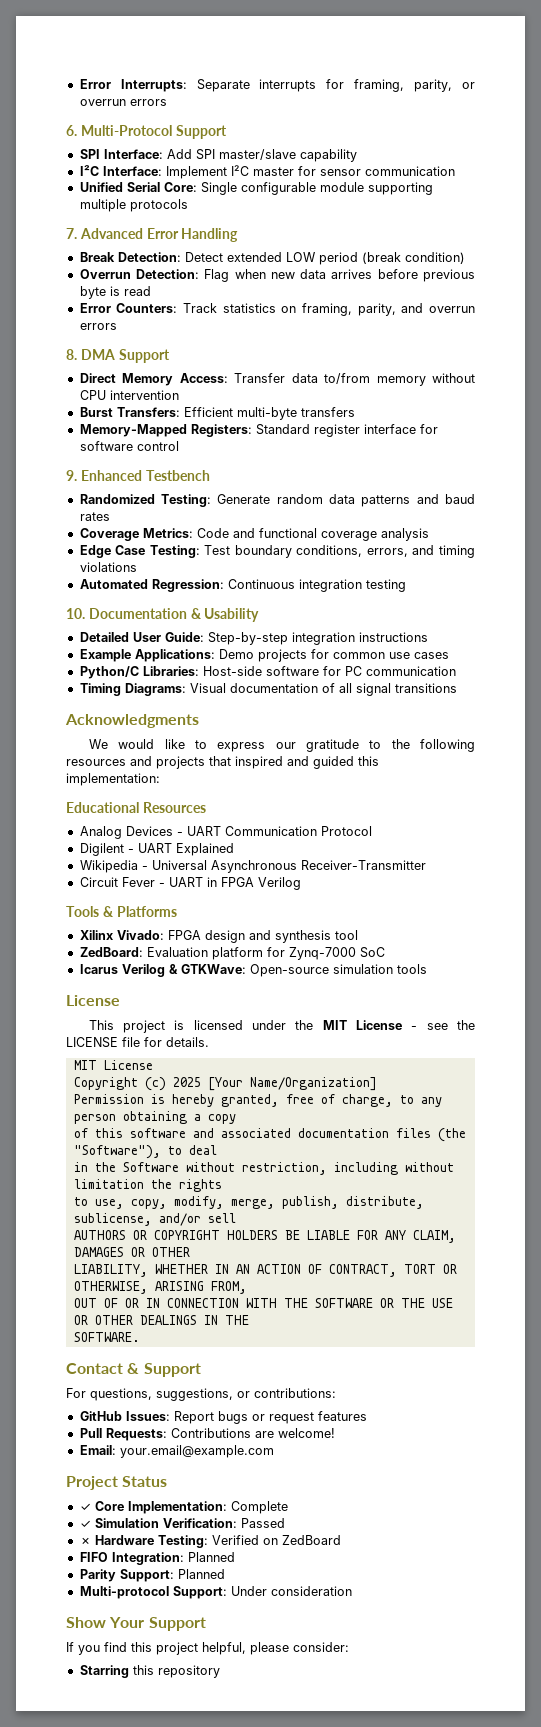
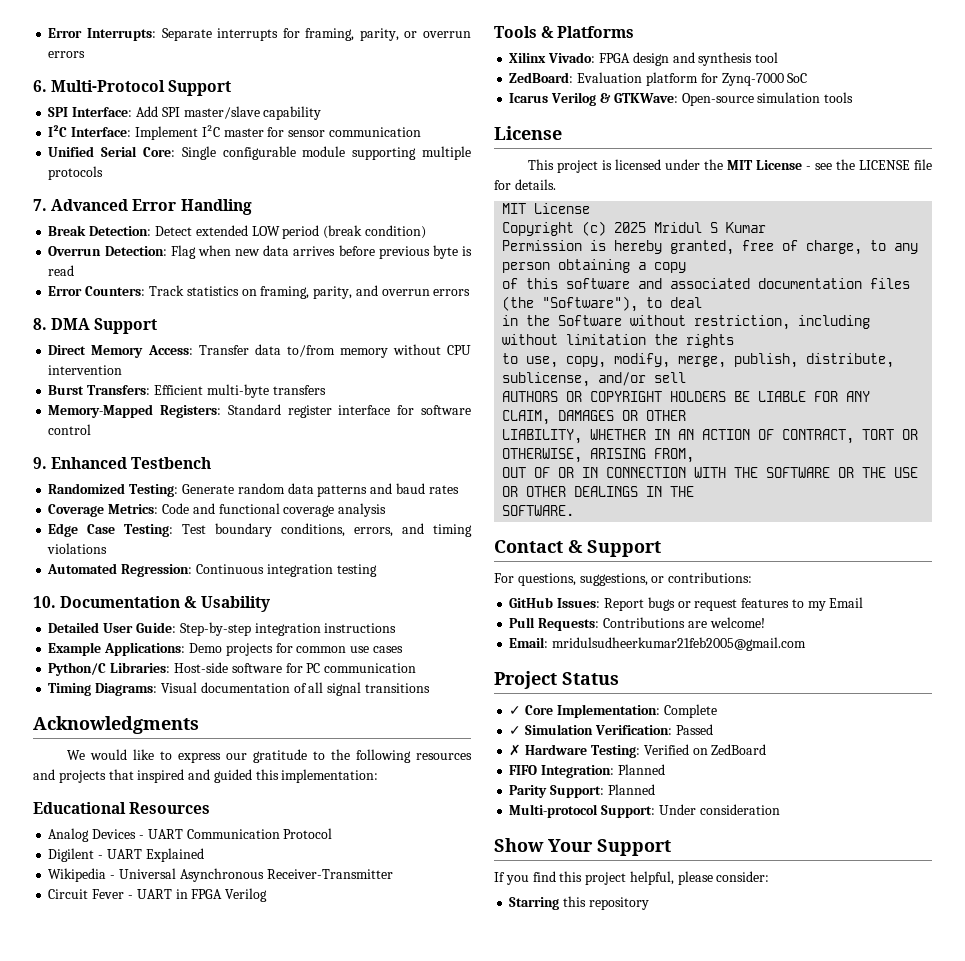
- Copyright (c) 2025 [Your Name/Organization]
+ Copyright (c) 2025 Mridul S Kumar
- GitHub Issues: Report bugs or request features
+ GitHub Issues: Report bugs or request features to my Email
- Email: your.email@example.com
+ Email: mridulsudheerkumar21feb2005@gmail.com

